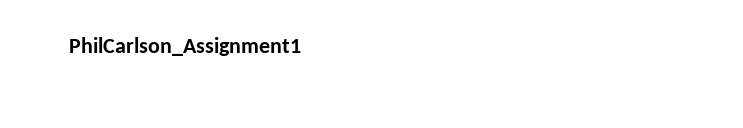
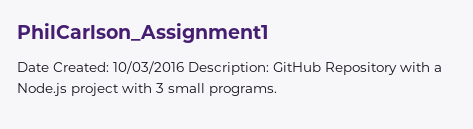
+ Date Created: 10/03/2016 Description: GitHub Repository with a Node.js project with 3 small programs.

